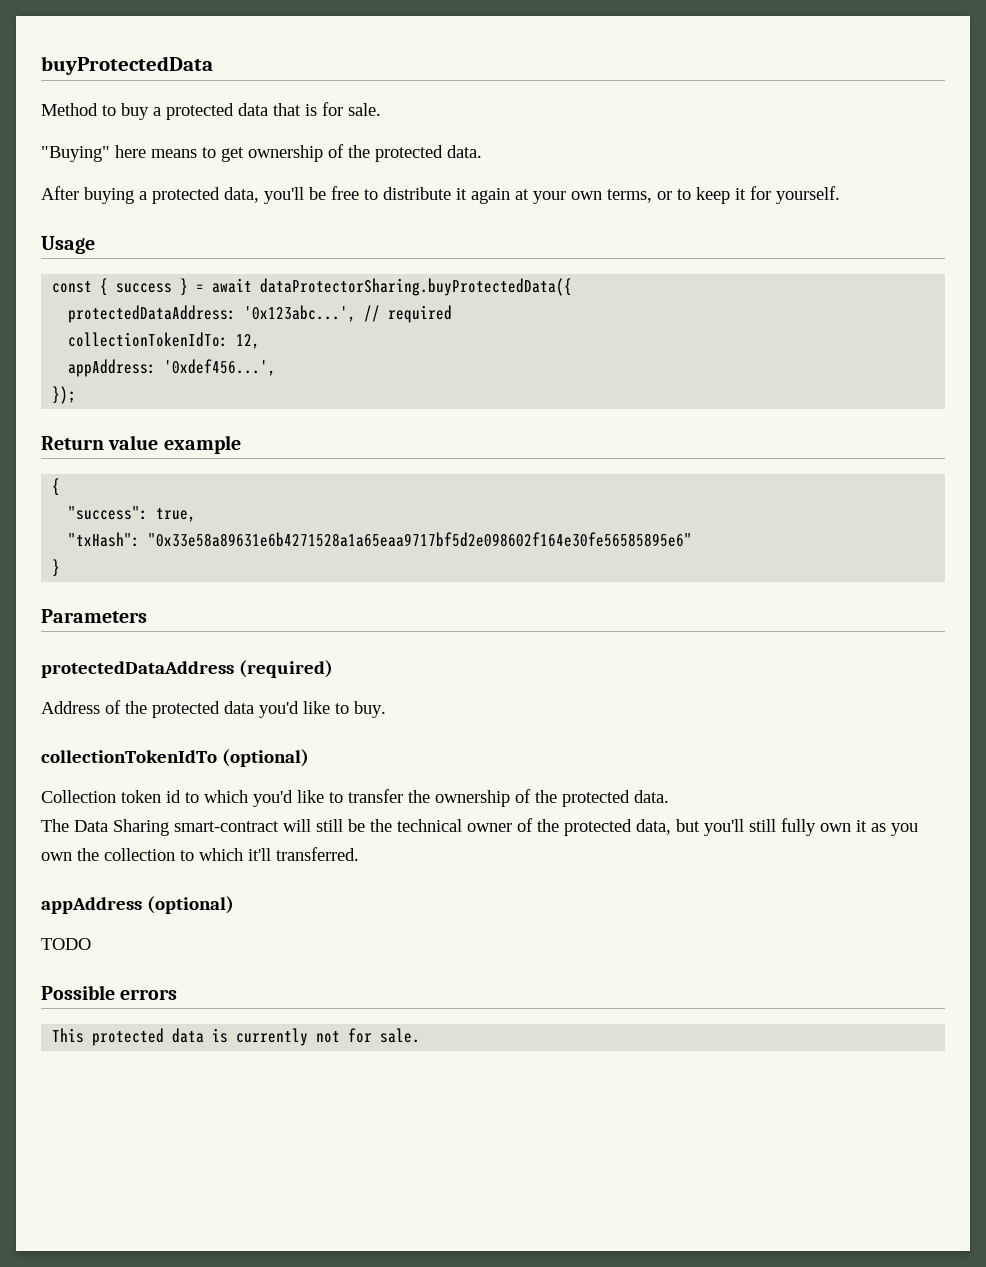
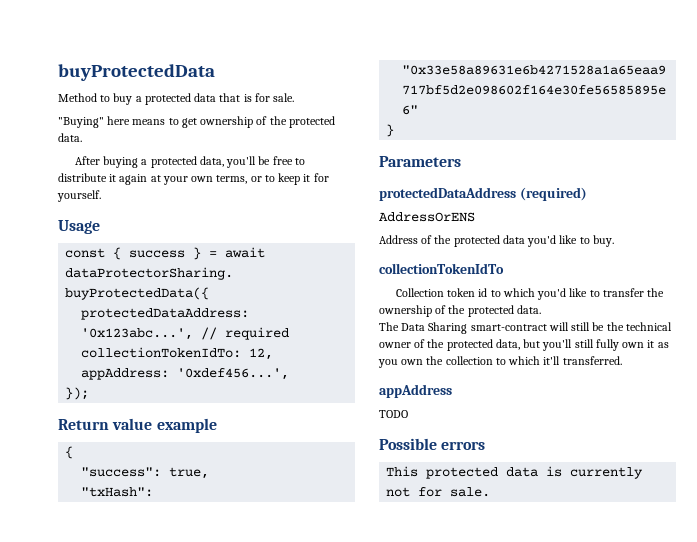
+ AddressOrENS
- collectionTokenIdTo (optional)
+ collectionTokenIdTo
- appAddress (optional)
+ appAddress

